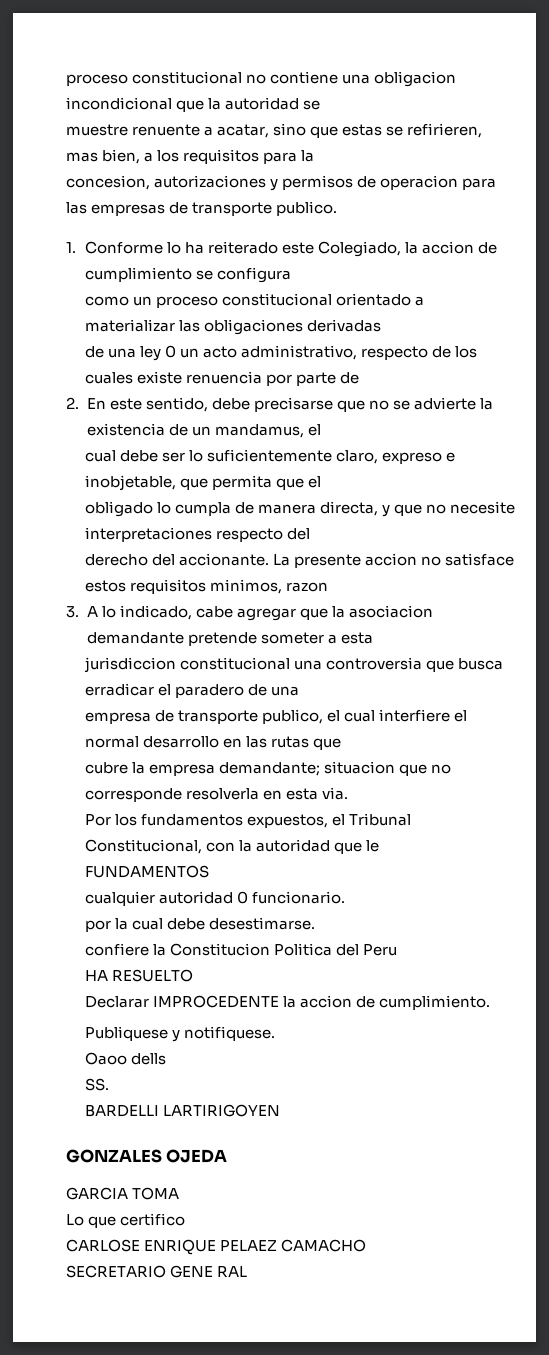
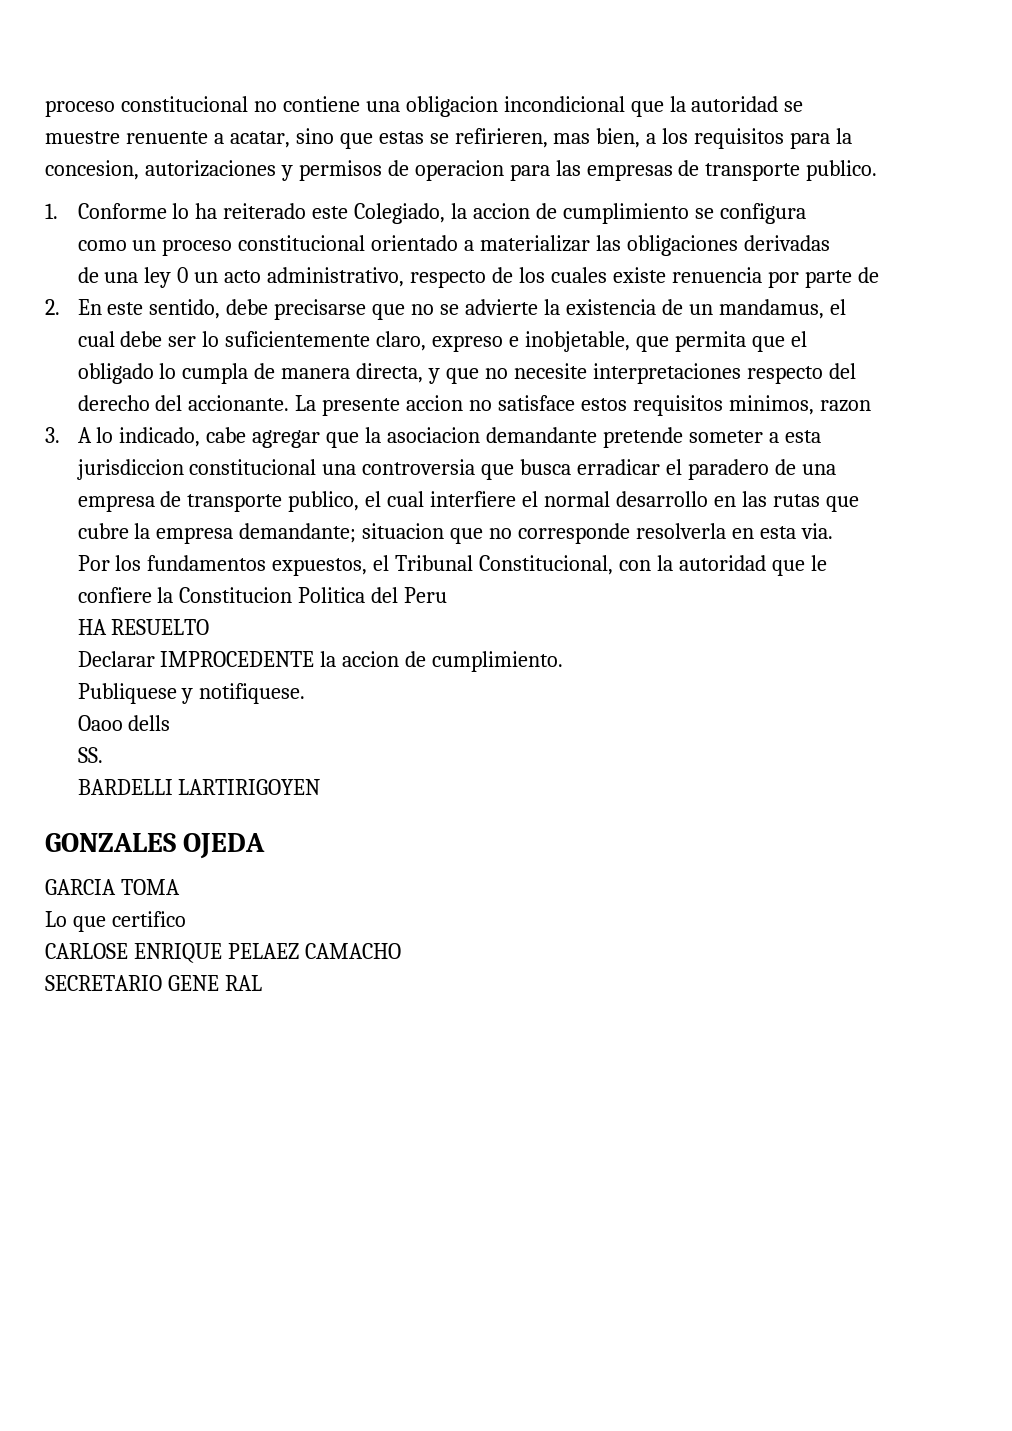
- FUNDAMENTOS
- cualquier autoridad 0 funcionario.
- por la cual debe desestimarse.

